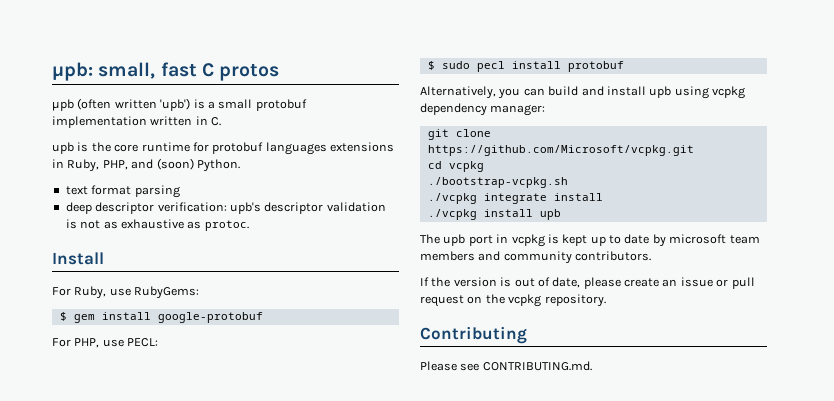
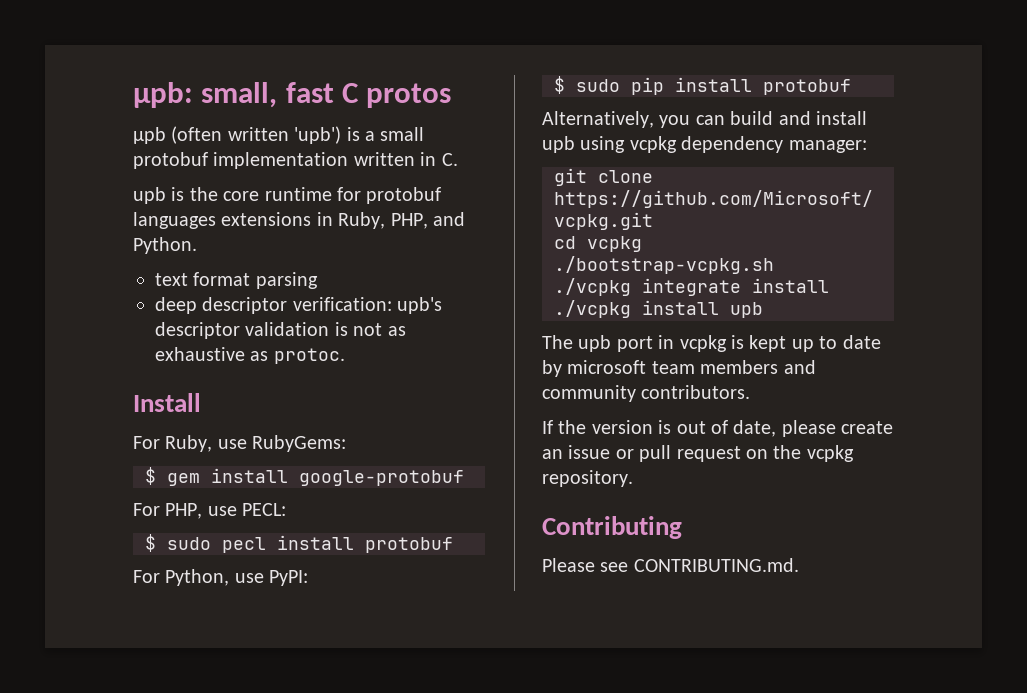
- upb is the core runtime for protobuf languages extensions in Ruby, PHP, and (soon) Python.
+ upb is the core runtime for protobuf languages extensions in Ruby, PHP, and Python.
+ For Python, use PyPI:
+ $ sudo pip install protobuf

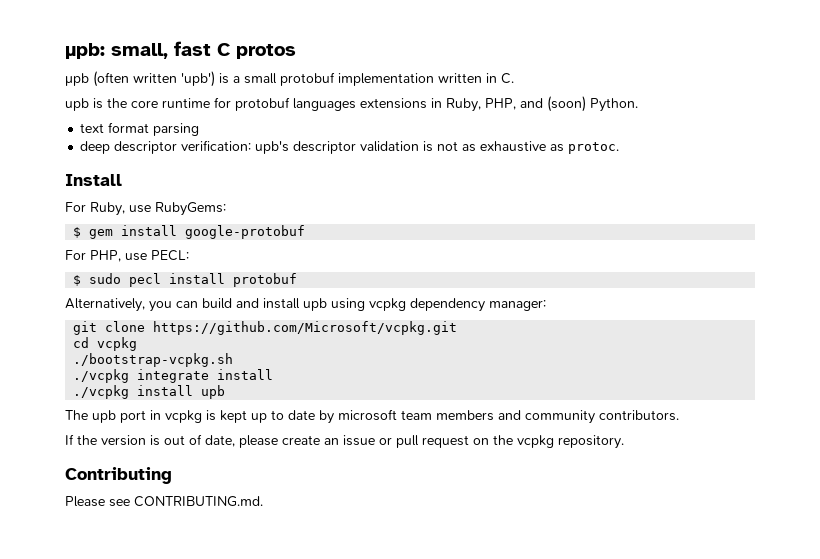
- upb is the core runtime for protobuf languages extensions in Ruby, PHP, and Python.
+ upb is the core runtime for protobuf languages extensions in Ruby, PHP, and (soon) Python.
- For Python, use PyPI:
- $ sudo pip install protobuf

